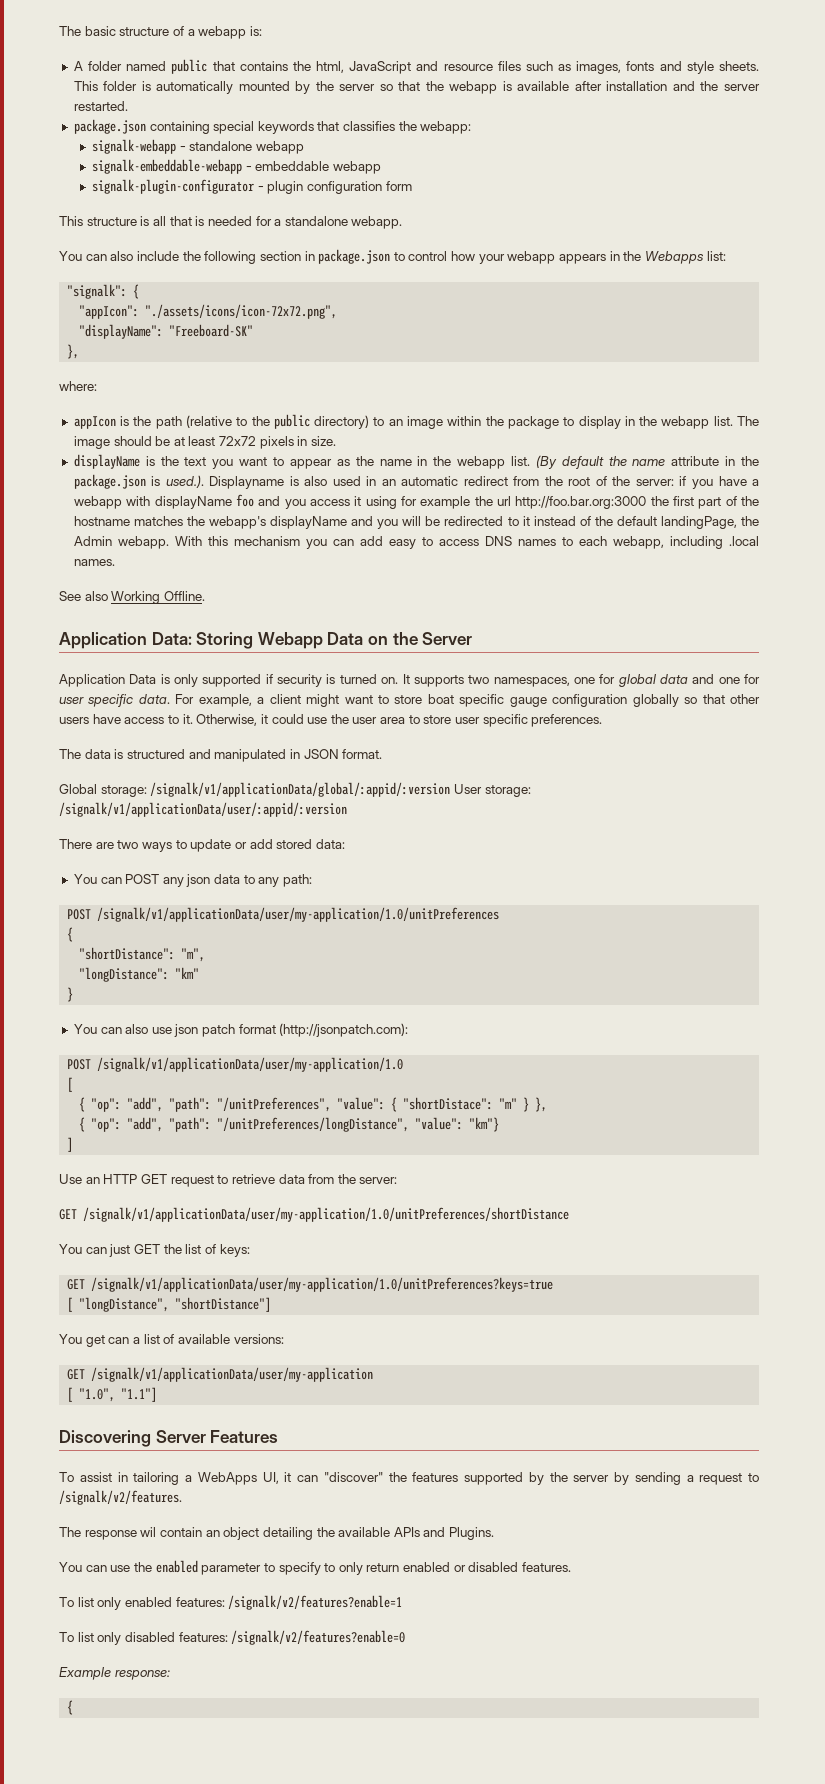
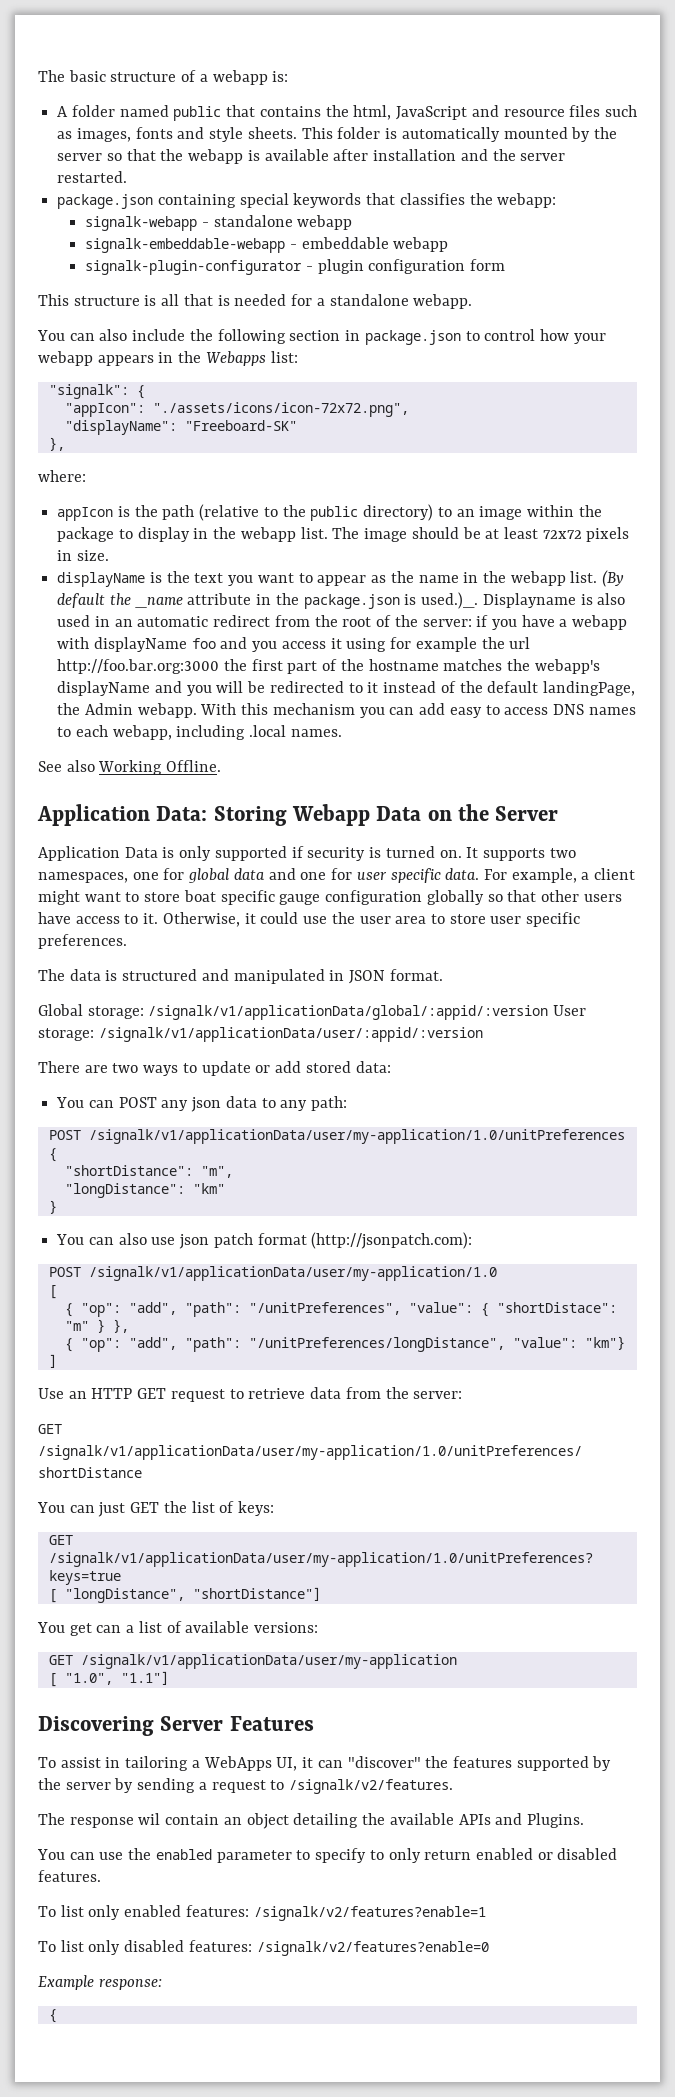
- (By default the name attribute in the package.json is used.). Displayname is also used in an automatic redirect from the root of the server:
+ (By default the _name attribute in the package.json is used.)_. Displayname is also used in an automatic redirect from the root of the server:

